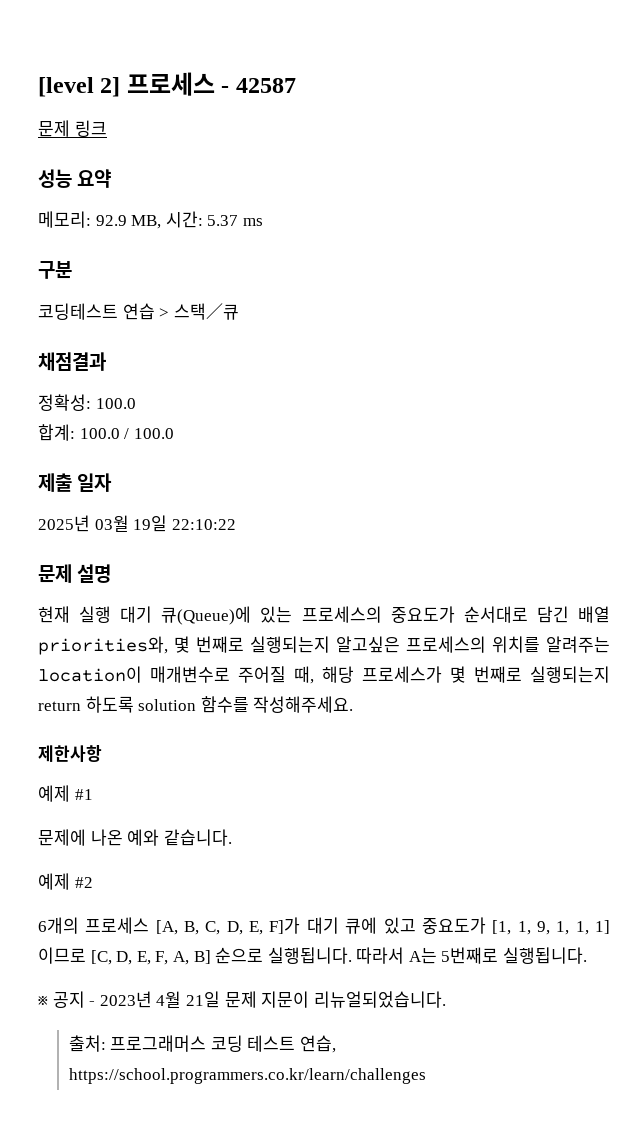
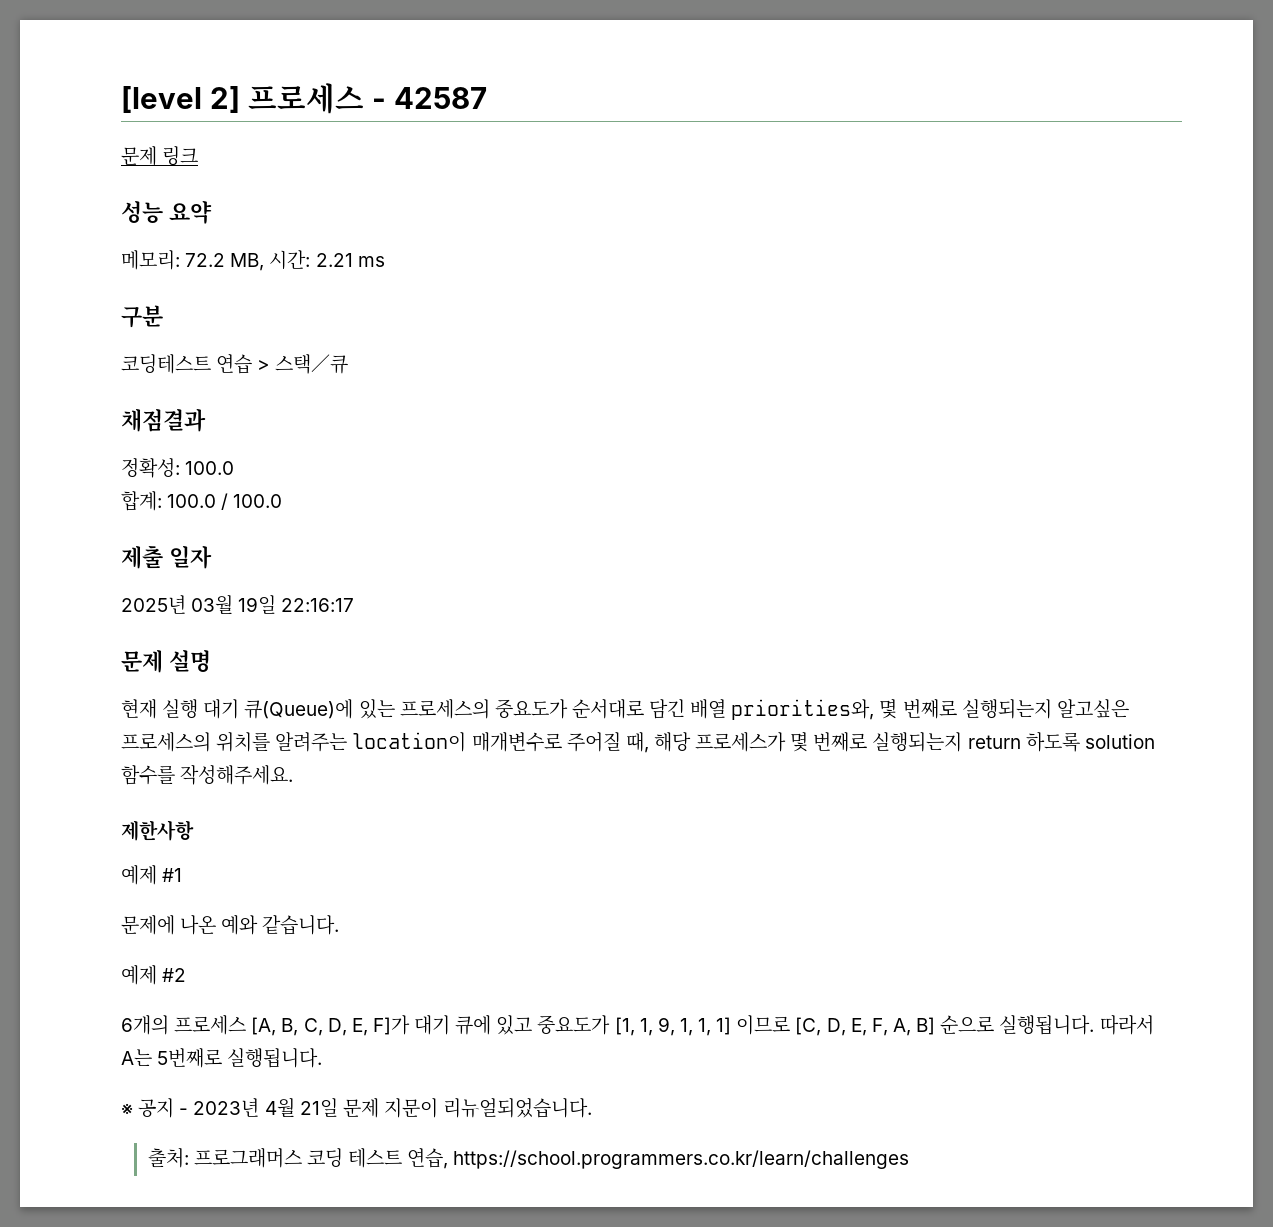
- 메모리: 92.9 MB, 시간: 5.37 ms
+ 메모리: 72.2 MB, 시간: 2.21 ms
- 2025년 03월 19일 22:10:22
+ 2025년 03월 19일 22:16:17

